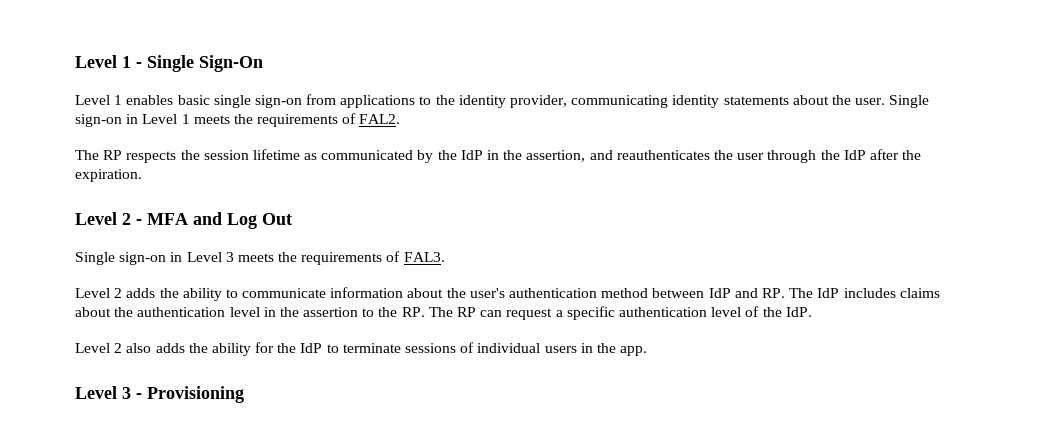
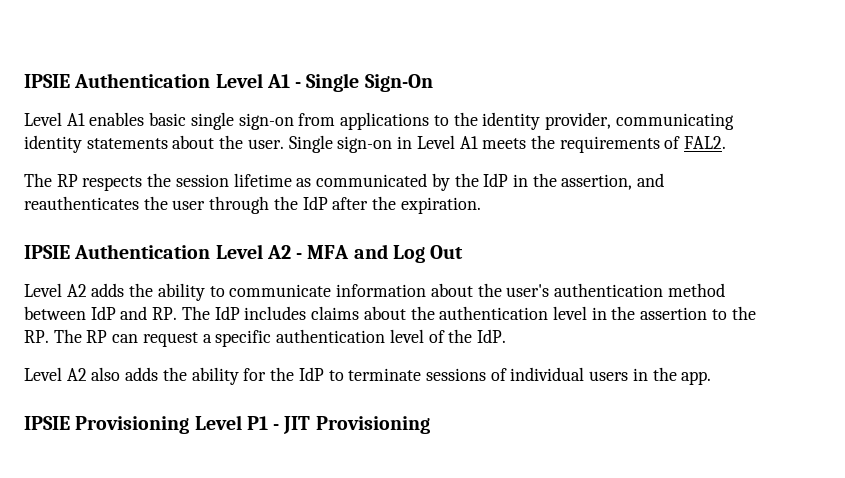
- Level 1 - Single Sign-On
+ IPSIE Authentication Level A1 - Single Sign-On
- Level 1 enables basic single sign-on from applications to the identity provider, communicating identity statements about the user.
+ Level A1 enables basic single sign-on from applications to the identity provider, communicating identity statements about the user.
- Single sign-on in Level 1 meets the requirements of FAL2.
+ Single sign-on in Level A1 meets the requirements of FAL2.
- Level 2 - MFA and Log Out
+ IPSIE Authentication Level A2 - MFA and Log Out
- Single sign-on in Level 3 meets the requirements of FAL3.
- Level 2 adds the ability to communicate information about the user's authentication method between IdP and RP. The IdP includes claims about the authentication level in the assertion to the RP. The RP can request a specific authentication level of the IdP.
+ Level A2 adds the ability to communicate information about the user's authentication method between IdP and RP. The IdP includes claims about the authentication level in the assertion to the RP. The RP can request a specific authentication level of the IdP.
- Level 2 also adds the ability for the IdP to terminate sessions of individual users in the app.
+ Level A2 also adds the ability for the IdP to terminate sessions of individual users in the app.
- Level 3 - Provisioning
+ IPSIE Provisioning Level P1 - JIT Provisioning

